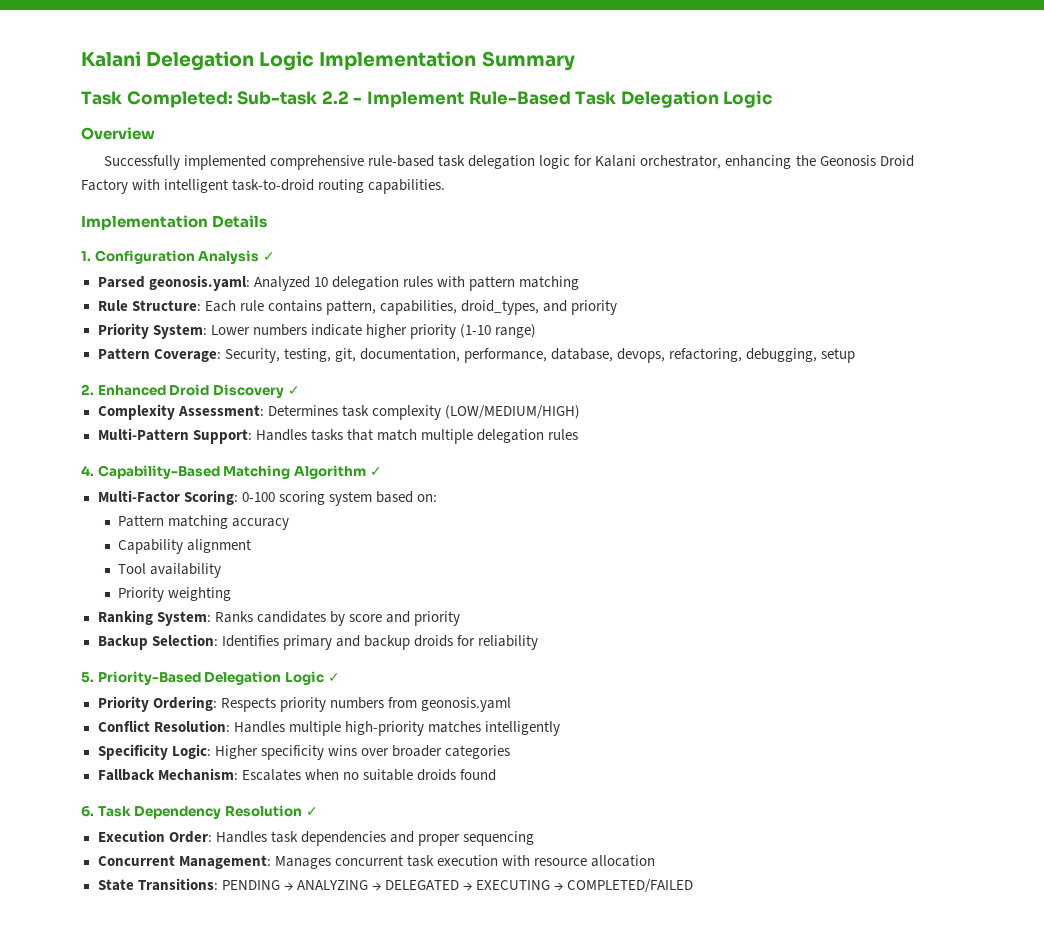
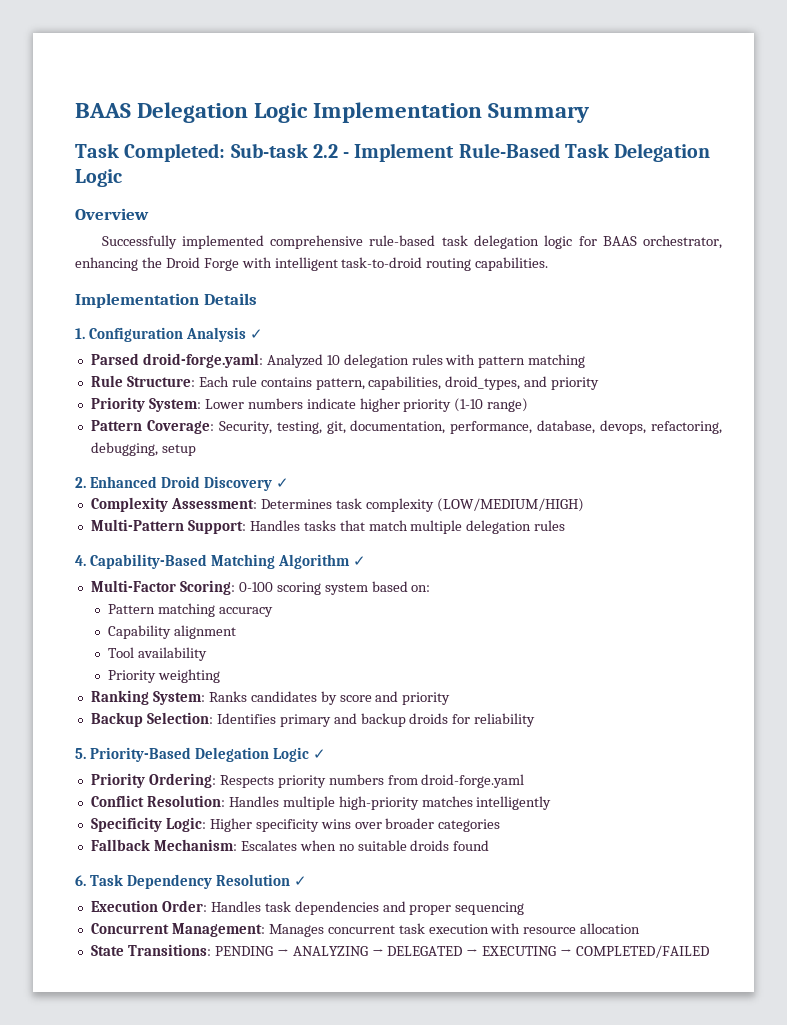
- Kalani Delegation Logic Implementation Summary
+ BAAS Delegation Logic Implementation Summary
- Successfully implemented comprehensive rule-based task delegation logic for Kalani orchestrator, enhancing the Geonosis Droid Factory with intelligent task-to-droid routing capabilities.
+ Successfully implemented comprehensive rule-based task delegation logic for BAAS orchestrator, enhancing the Droid Forge with intelligent task-to-droid routing capabilities.
- Parsed geonosis.yaml: Analyzed 10 delegation rules with pattern matching
+ Parsed droid-forge.yaml: Analyzed 10 delegation rules with pattern matching
- Priority Ordering: Respects priority numbers from geonosis.yaml
+ Priority Ordering: Respects priority numbers from droid-forge.yaml

